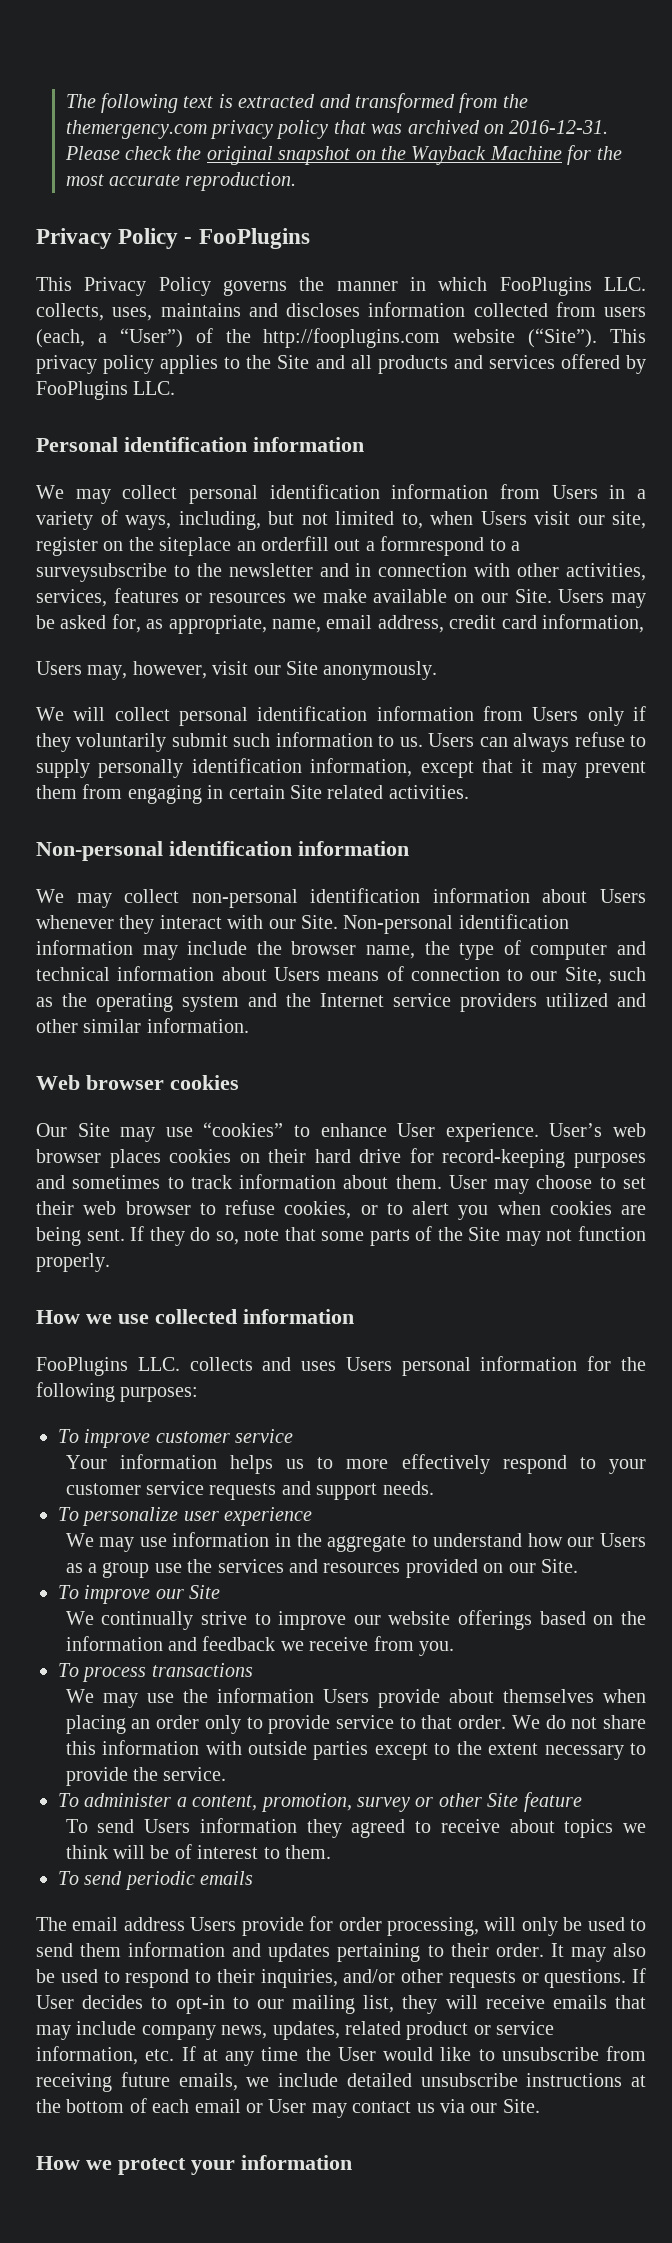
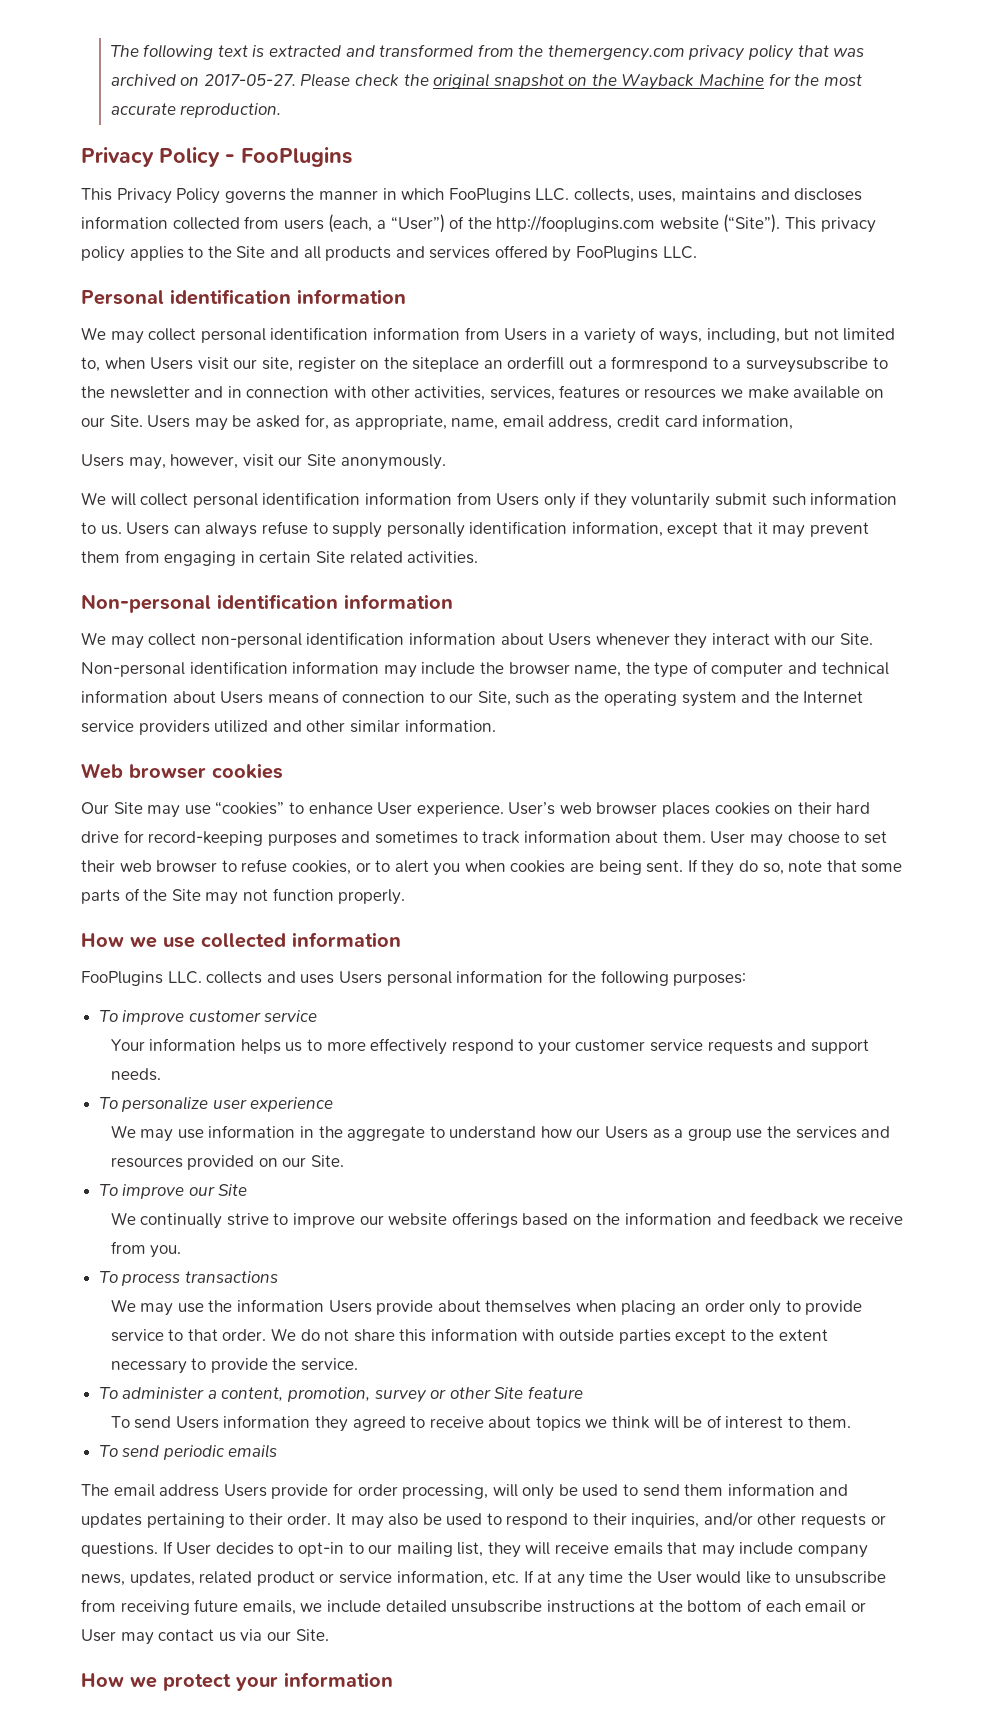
- The following text is extracted and transformed from the themergency.com privacy policy that was archived on 2016-12-31.
+ The following text is extracted and transformed from the themergency.com privacy policy that was archived on 2017-05-27.

